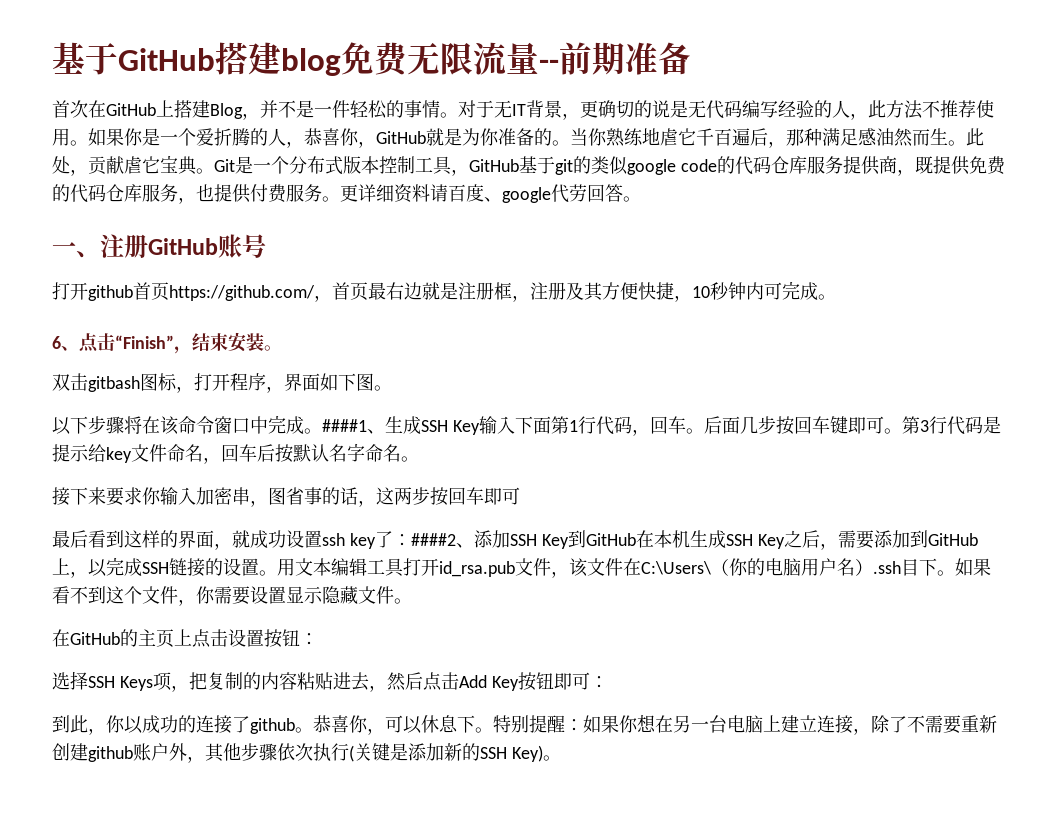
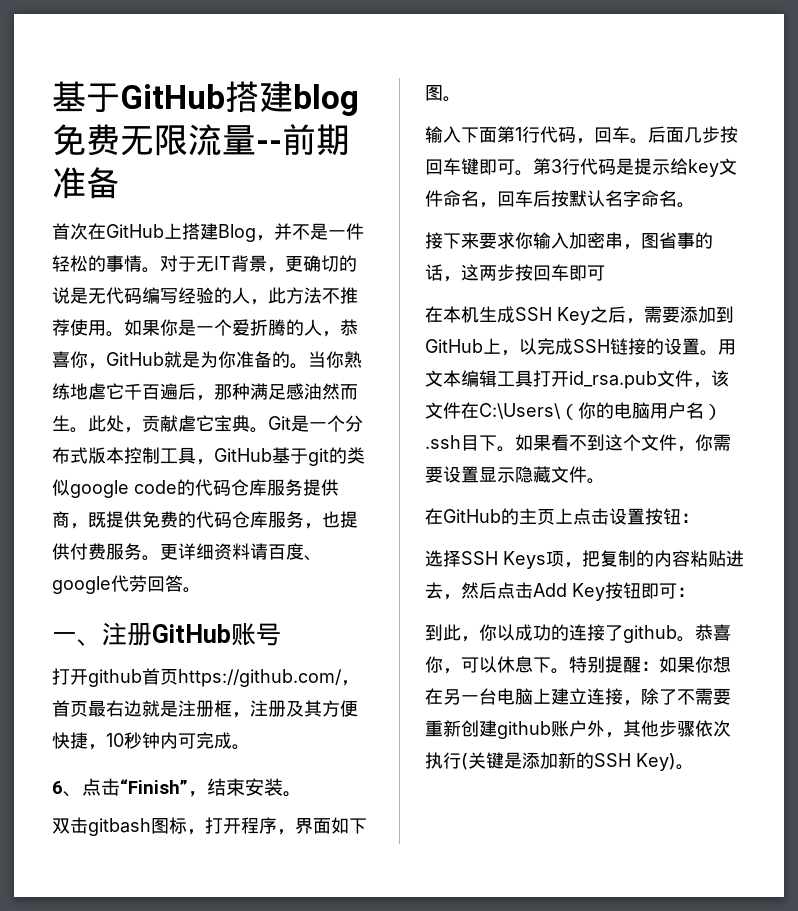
- 以下步骤将在该命令窗口中完成。####1、生成SSH Key输入下面第1行代码，回车。
+ 输入下面第1行代码，回车。
- 最后看到这样的界面，就成功设置ssh key了：####2、添加SSH Key到GitHub在本机生成SSH Key之后，需要添加到GitHub上，以完成SSH链接的设置。
+ 在本机生成SSH Key之后，需要添加到GitHub上，以完成SSH链接的设置。

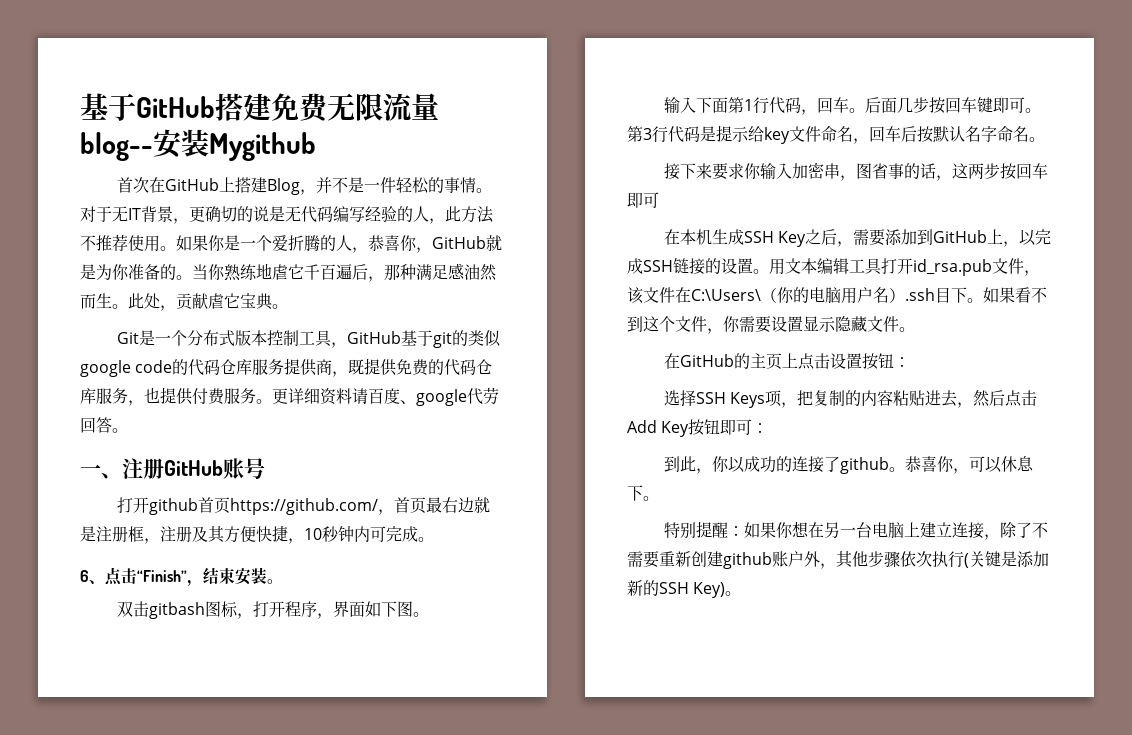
- 基于GitHub搭建blog免费无限流量--前期准备
+ 基于GitHub搭建免费无限流量blog--安装Mygithub
- 此处，贡献虐它宝典。Git是一个分布式版本控制工具，GitHub基于git的类似google code的代码仓库服务提供商，既提供免费的代码仓库服务，也提供付费服务。
+ 此处，贡献虐它宝典。
+ Git是一个分布式版本控制工具，GitHub基于git的类似google code的代码仓库服务提供商，既提供免费的代码仓库服务，也提供付费服务。
- 恭喜你，可以休息下。特别提醒：如果你想在另一台电脑上建立连接，除了不需要重新创建github账户外，其他步骤依次执行(关键是添加新的SSH Key)。
+ 恭喜你，可以休息下。
+ 特别提醒：如果你想在另一台电脑上建立连接，除了不需要重新创建github账户外，其他步骤依次执行(关键是添加新的SSH Key)。

